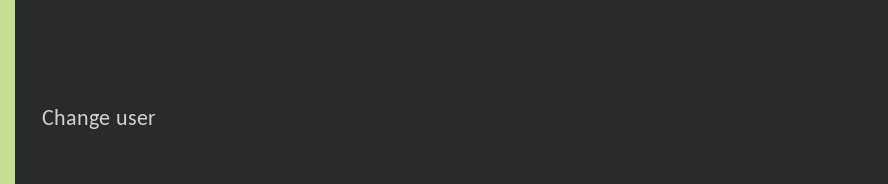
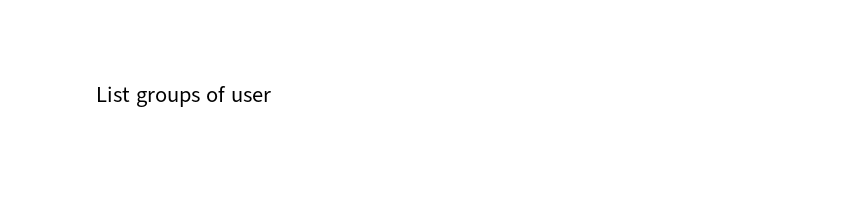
- Change user
+ List groups of user

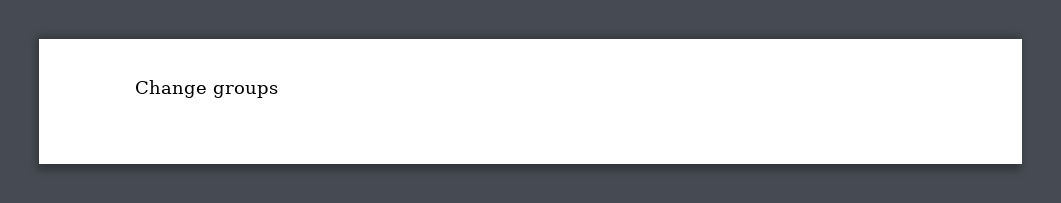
- List groups of user
+ Change groups

